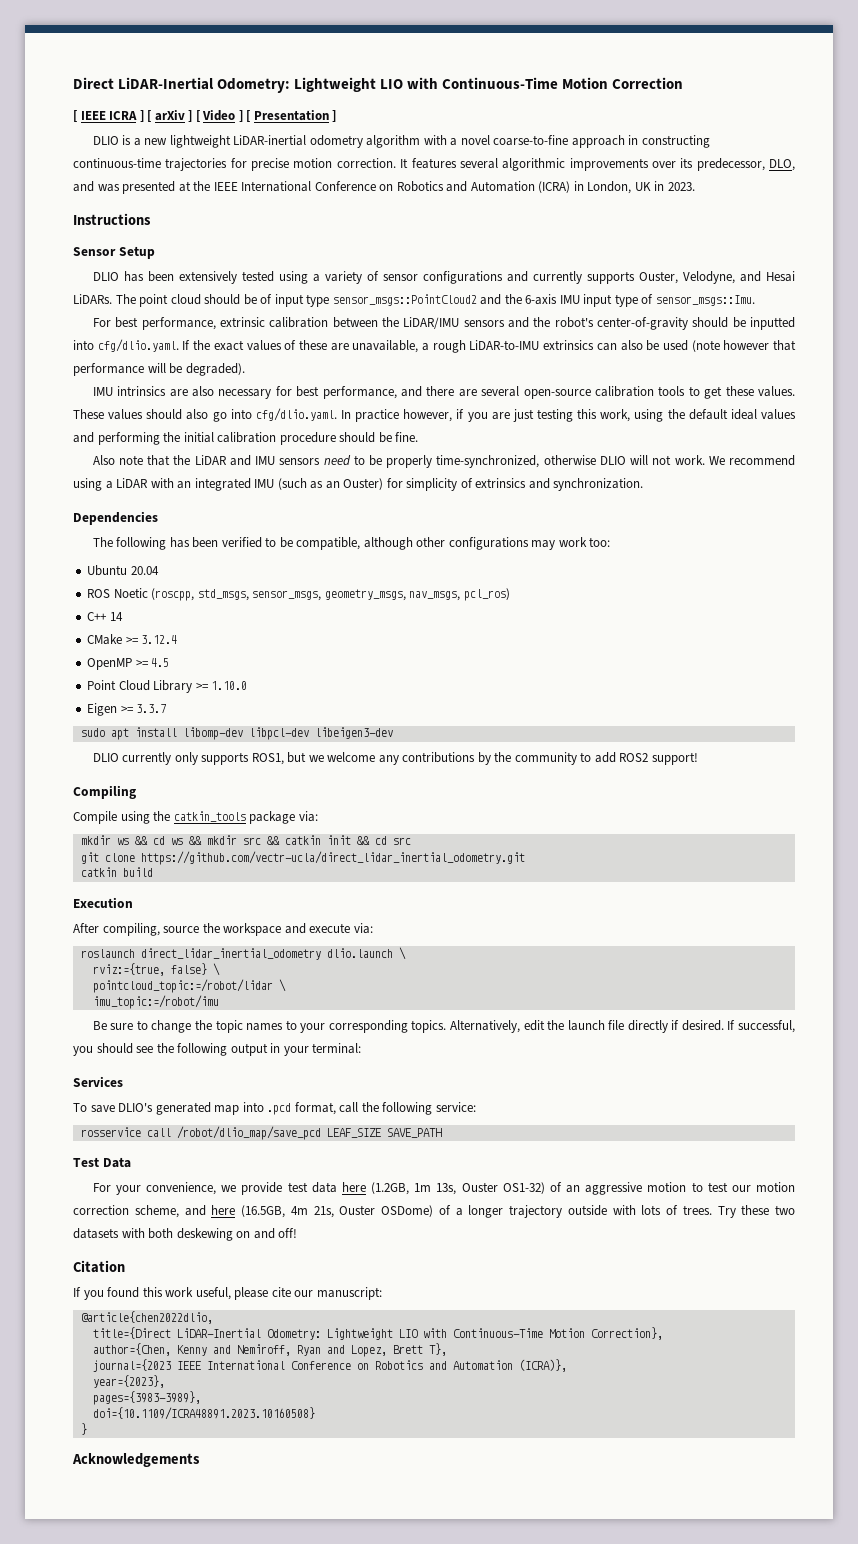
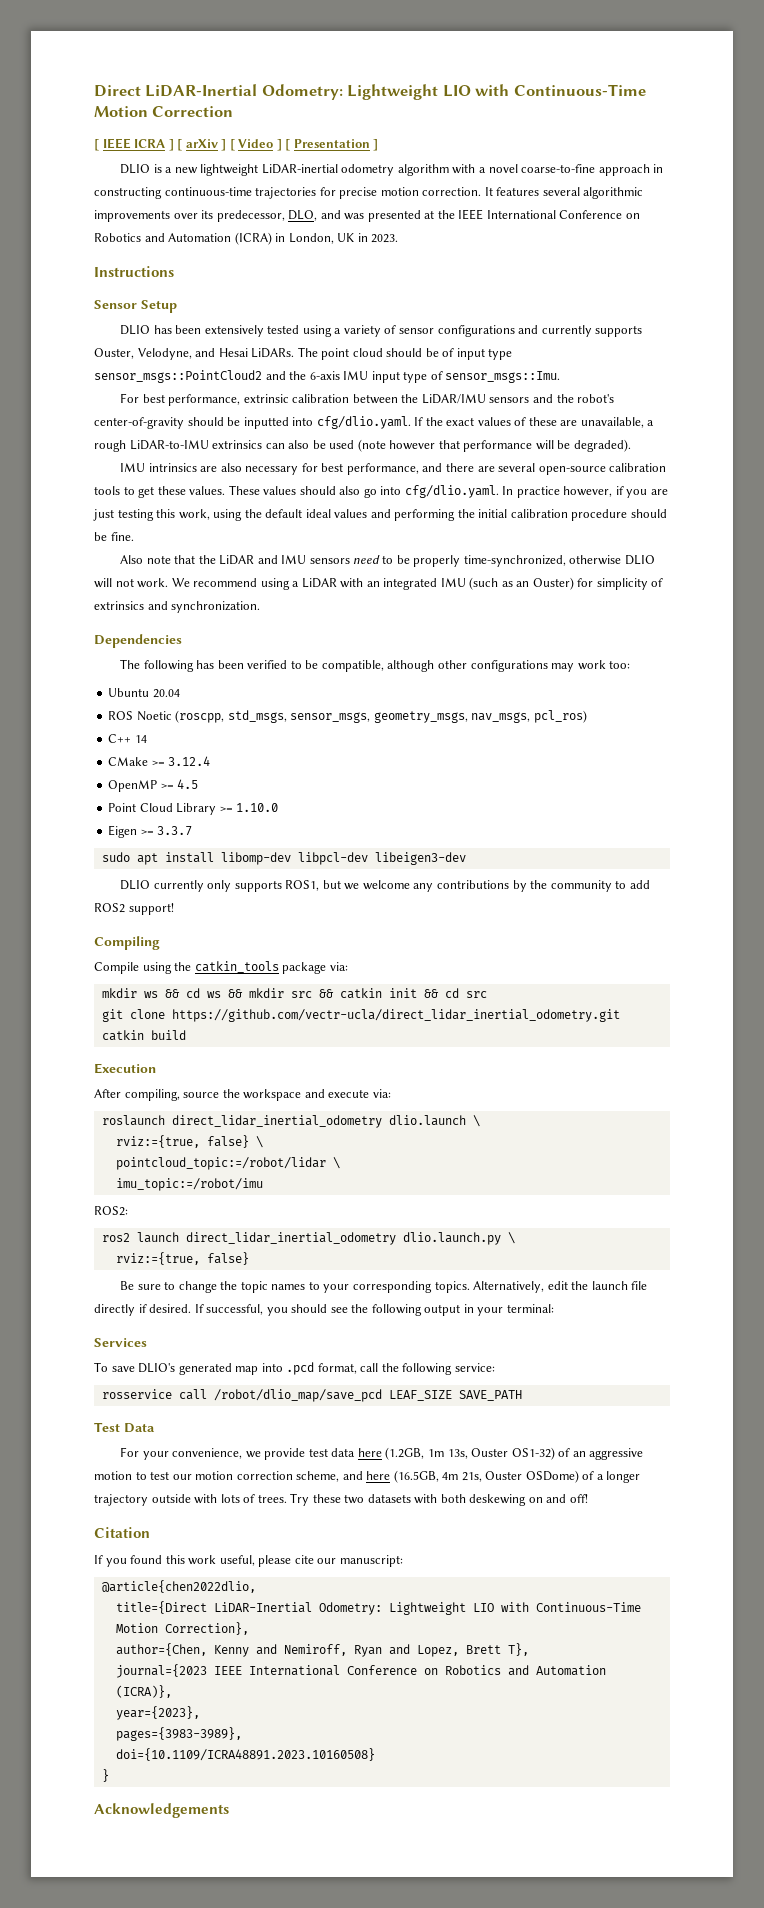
+ ROS2:
+ ros2 launch direct_lidar_inertial_odometry dlio.launch.py \
+ rviz:={true, false}

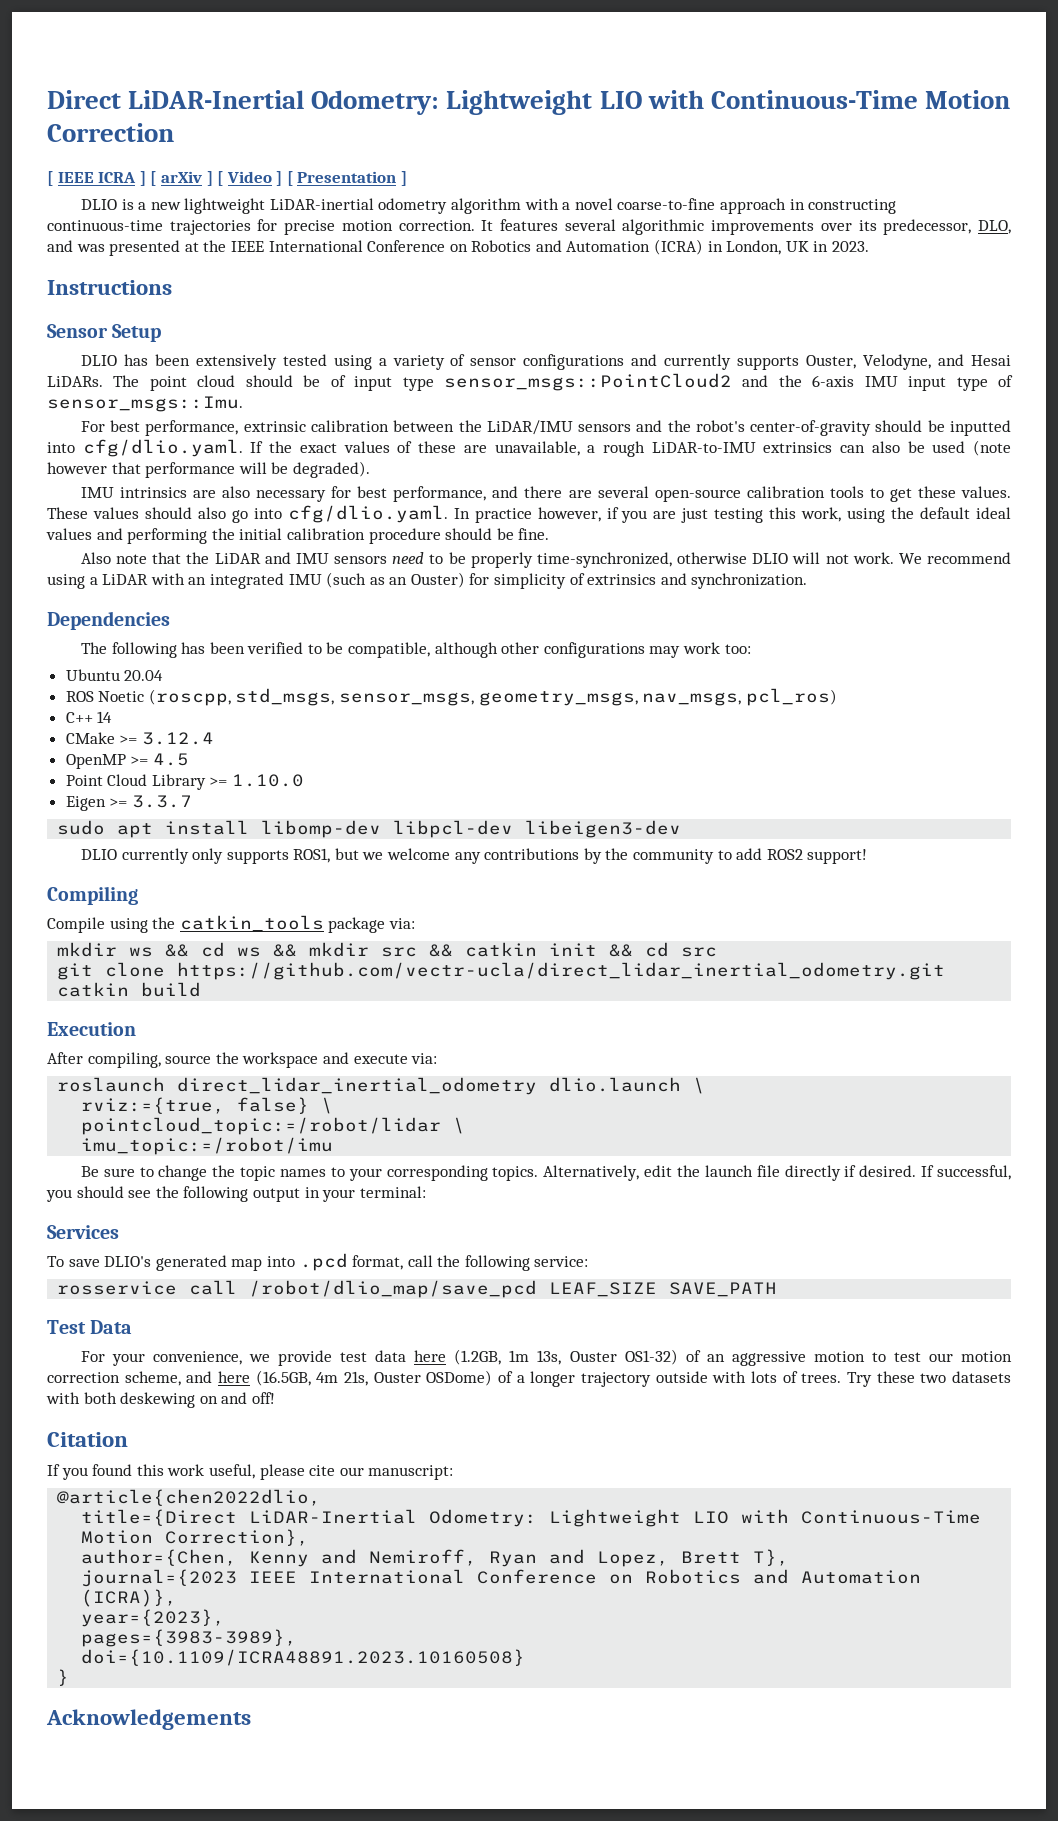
- ROS2:
- ros2 launch direct_lidar_inertial_odometry dlio.launch.py \
- rviz:={true, false}

